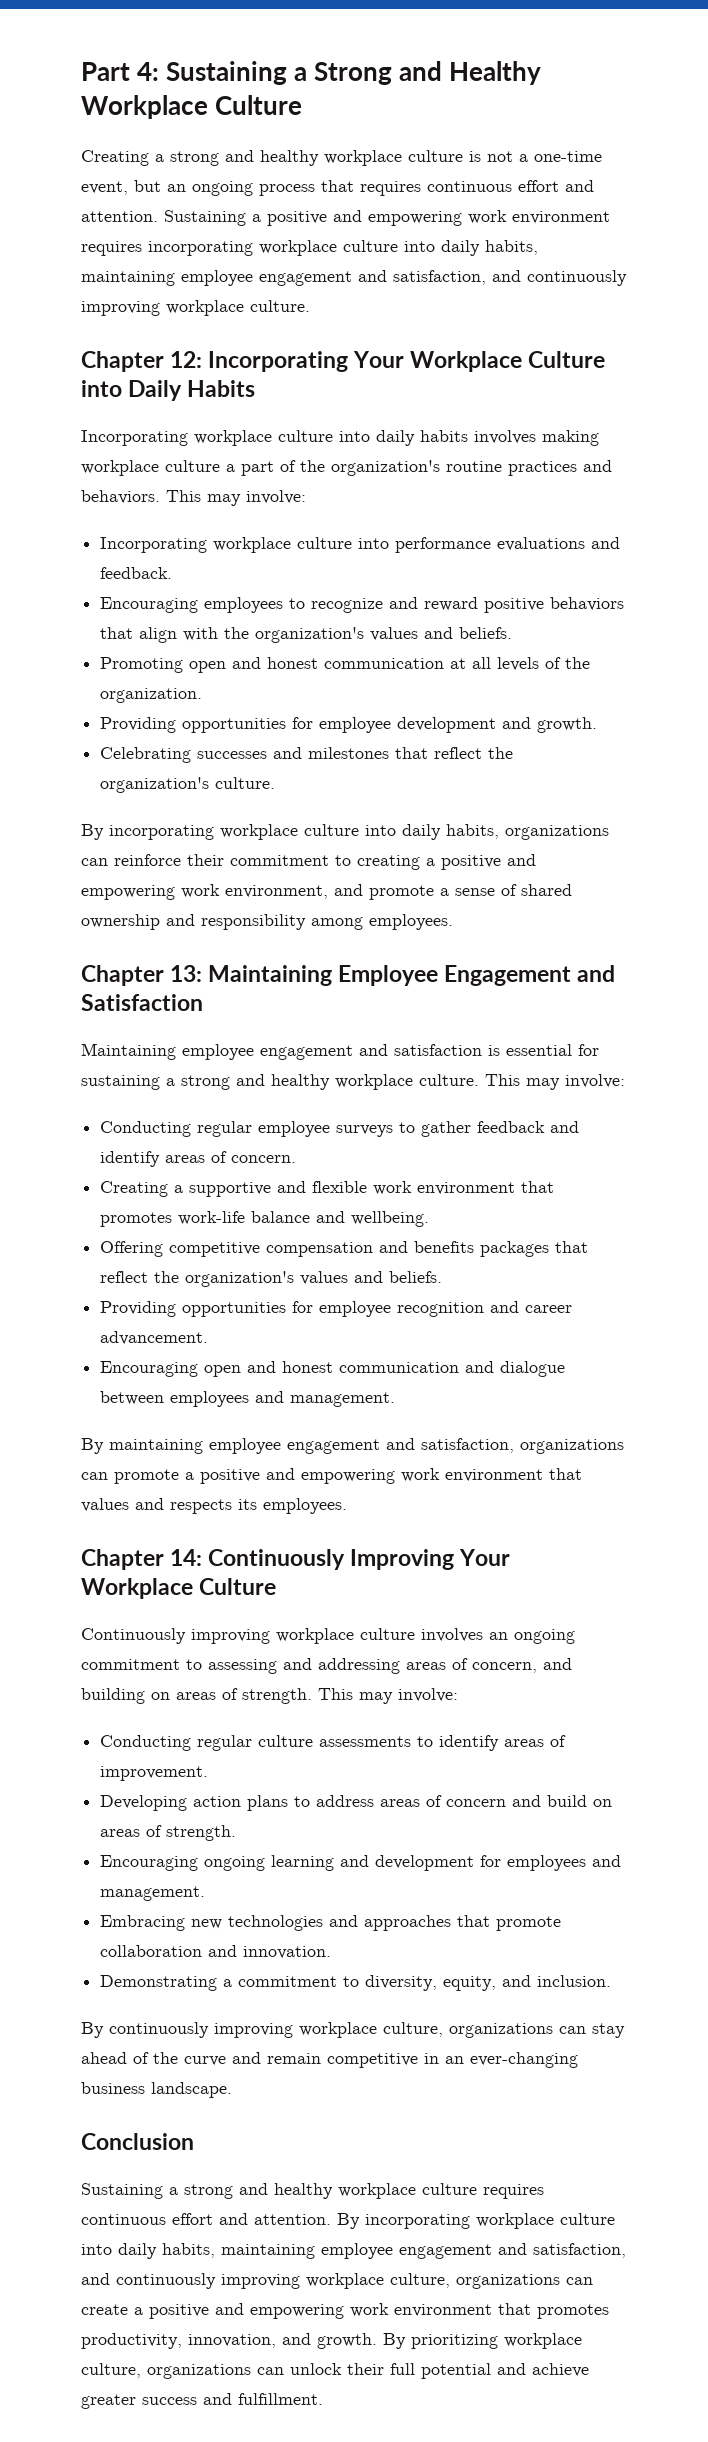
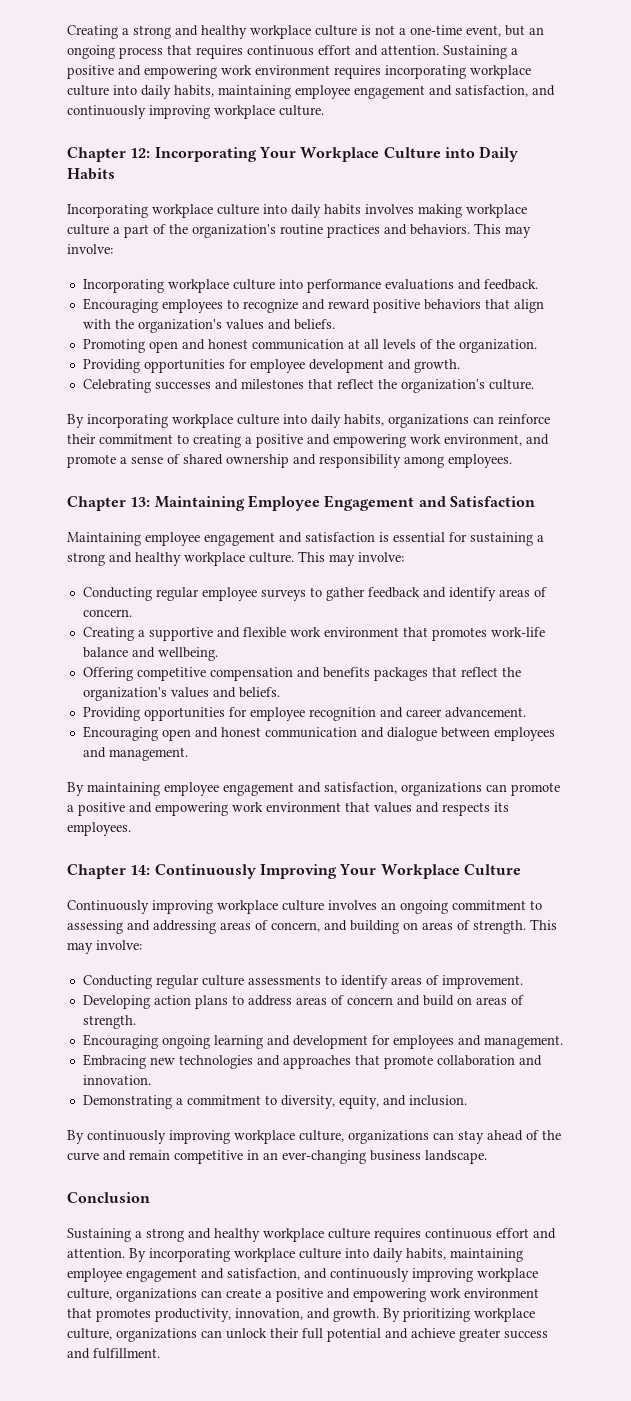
- Part 4: Sustaining a Strong and Healthy Workplace Culture

